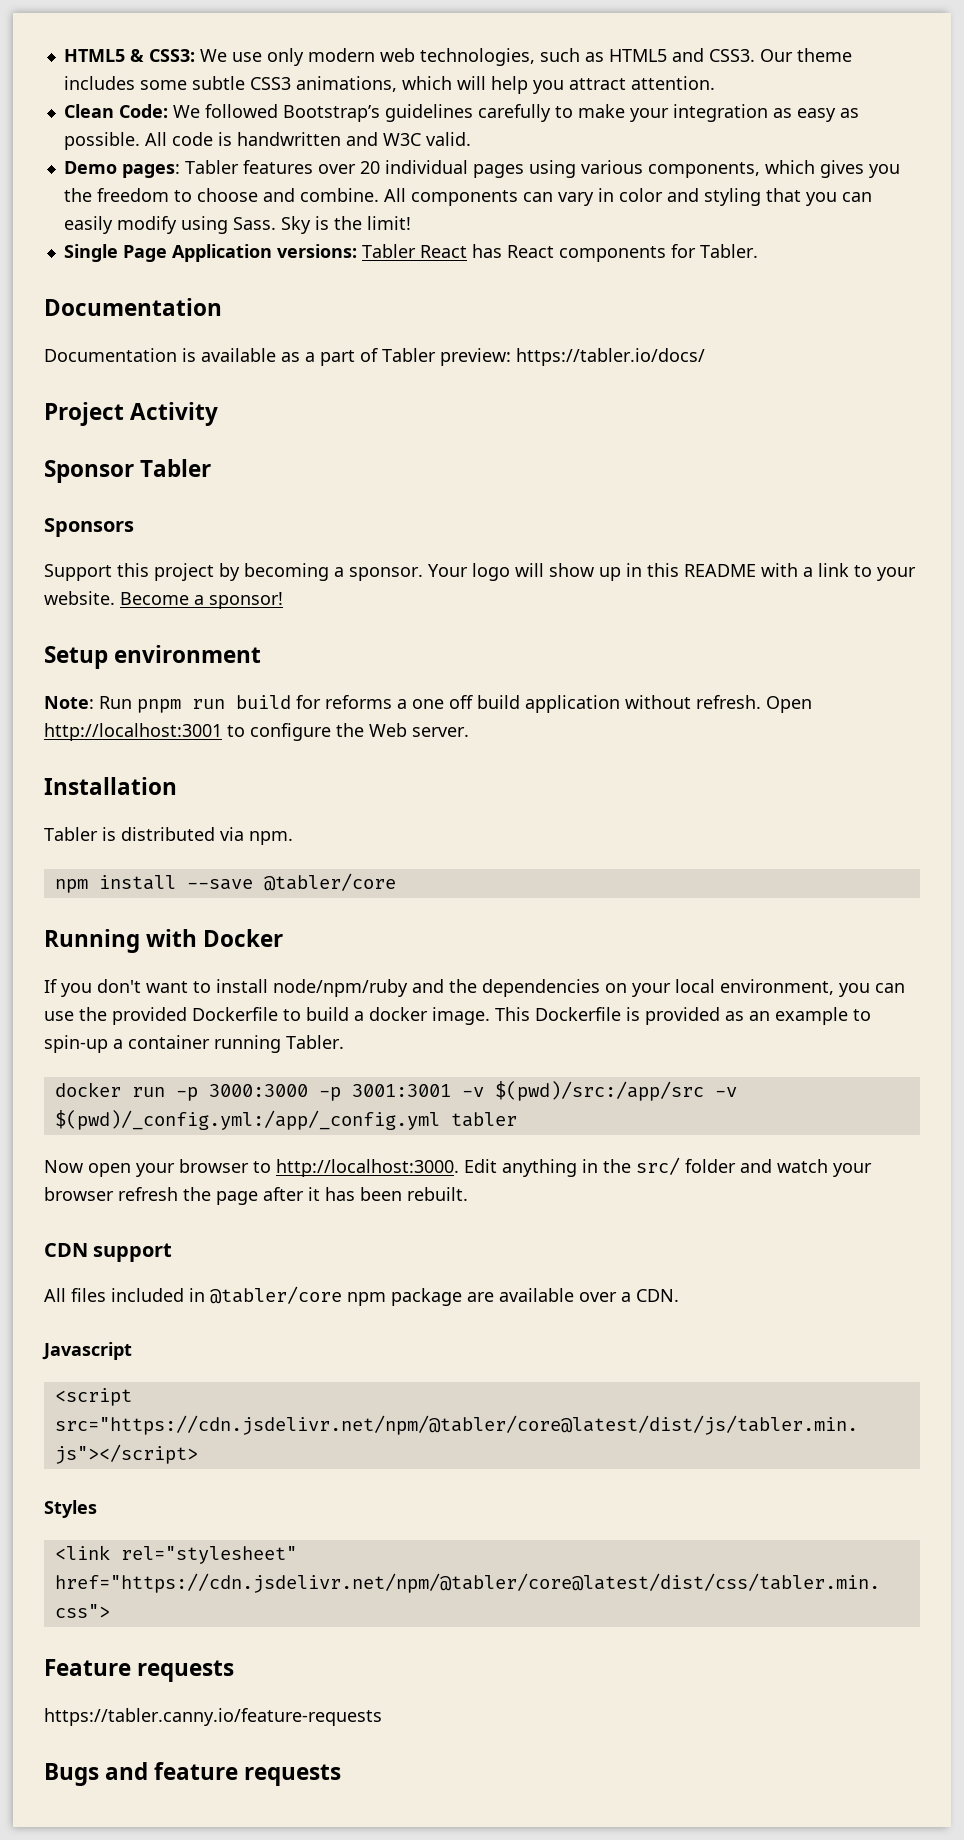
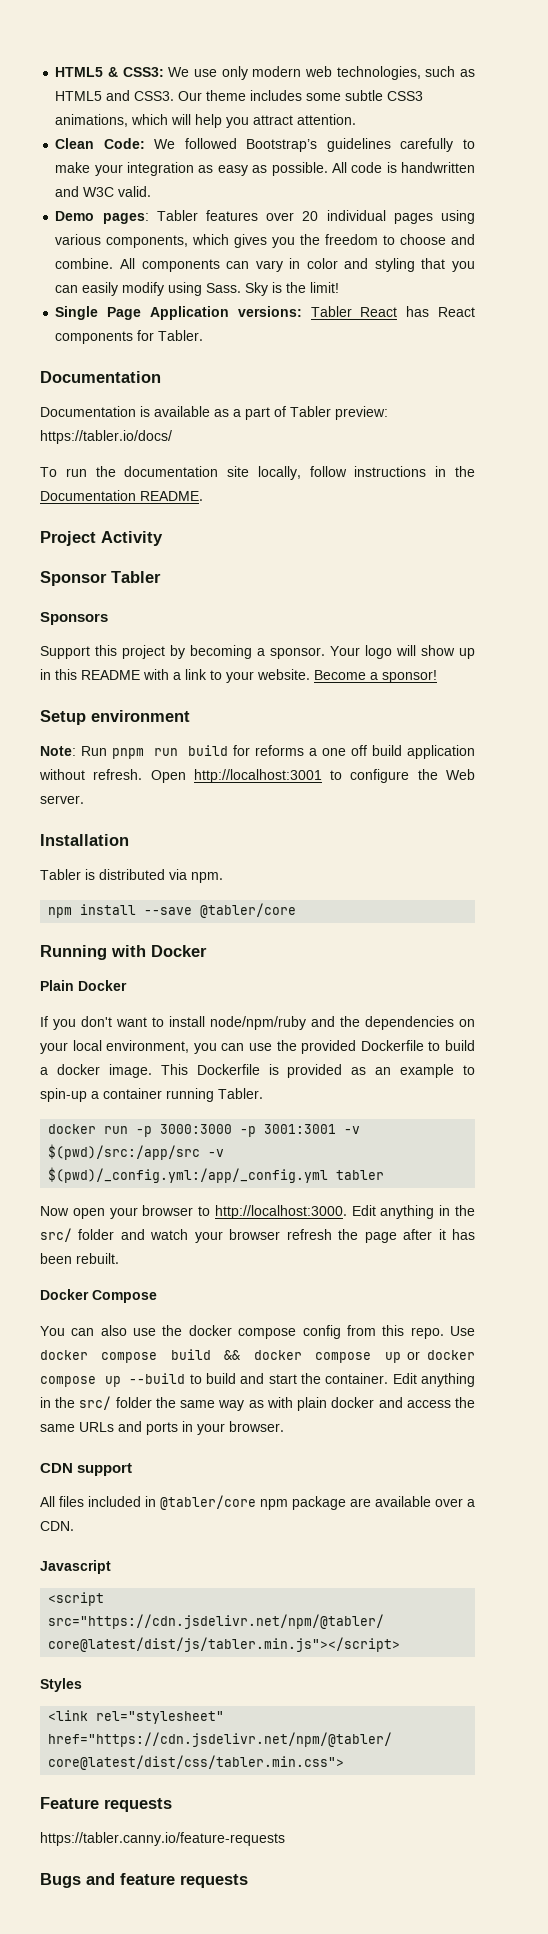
+ To run the documentation site locally, follow instructions in the Documentation README.
+ Plain Docker
+ Docker Compose
+ You can also use the docker compose config from this repo. Use docker compose build && docker compose up or docker compose up --build to build and start the container. Edit anything in the src/ folder the same way as with plain docker and access the same URLs and ports in your browser.

